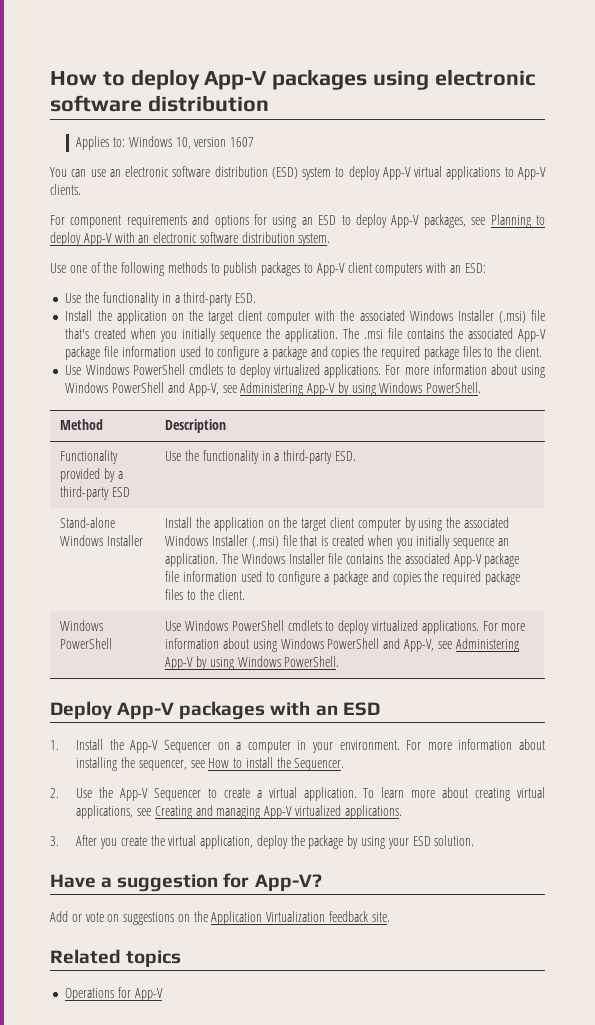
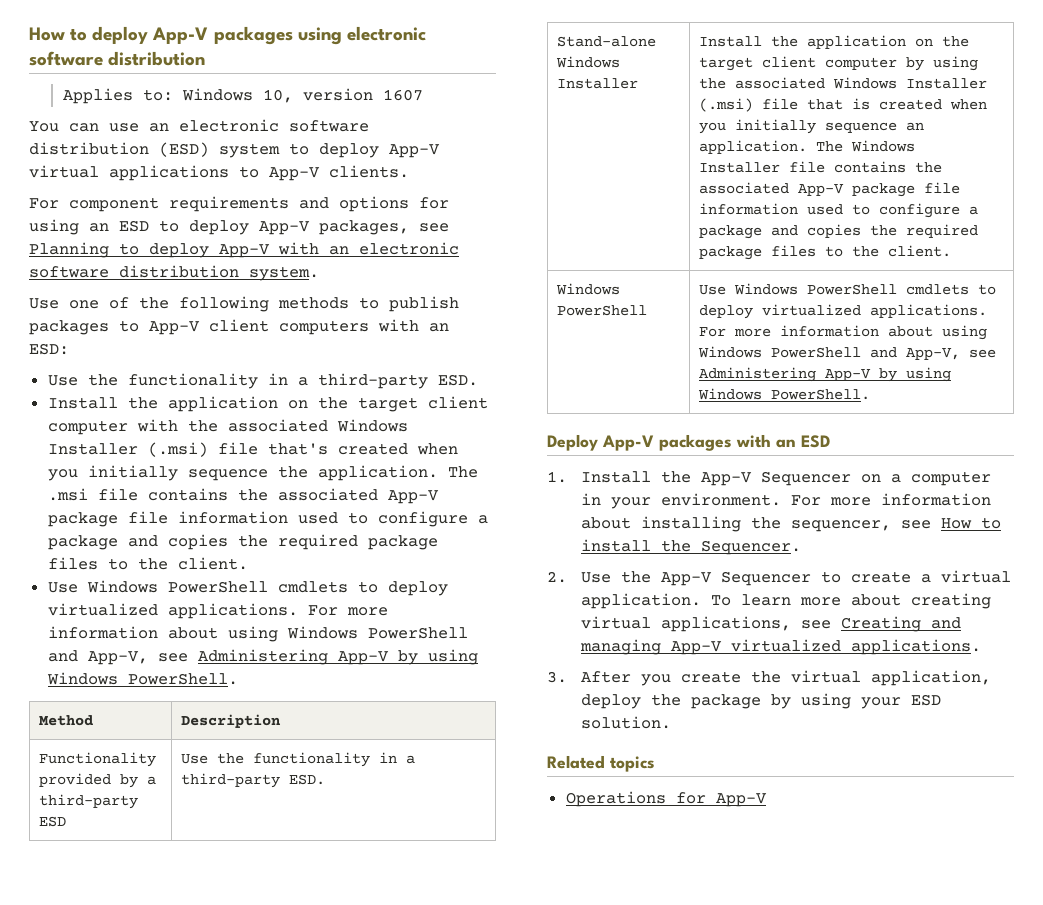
- Have a suggestion for App-V?
- Add or vote on suggestions on the Application Virtualization feedback site.

